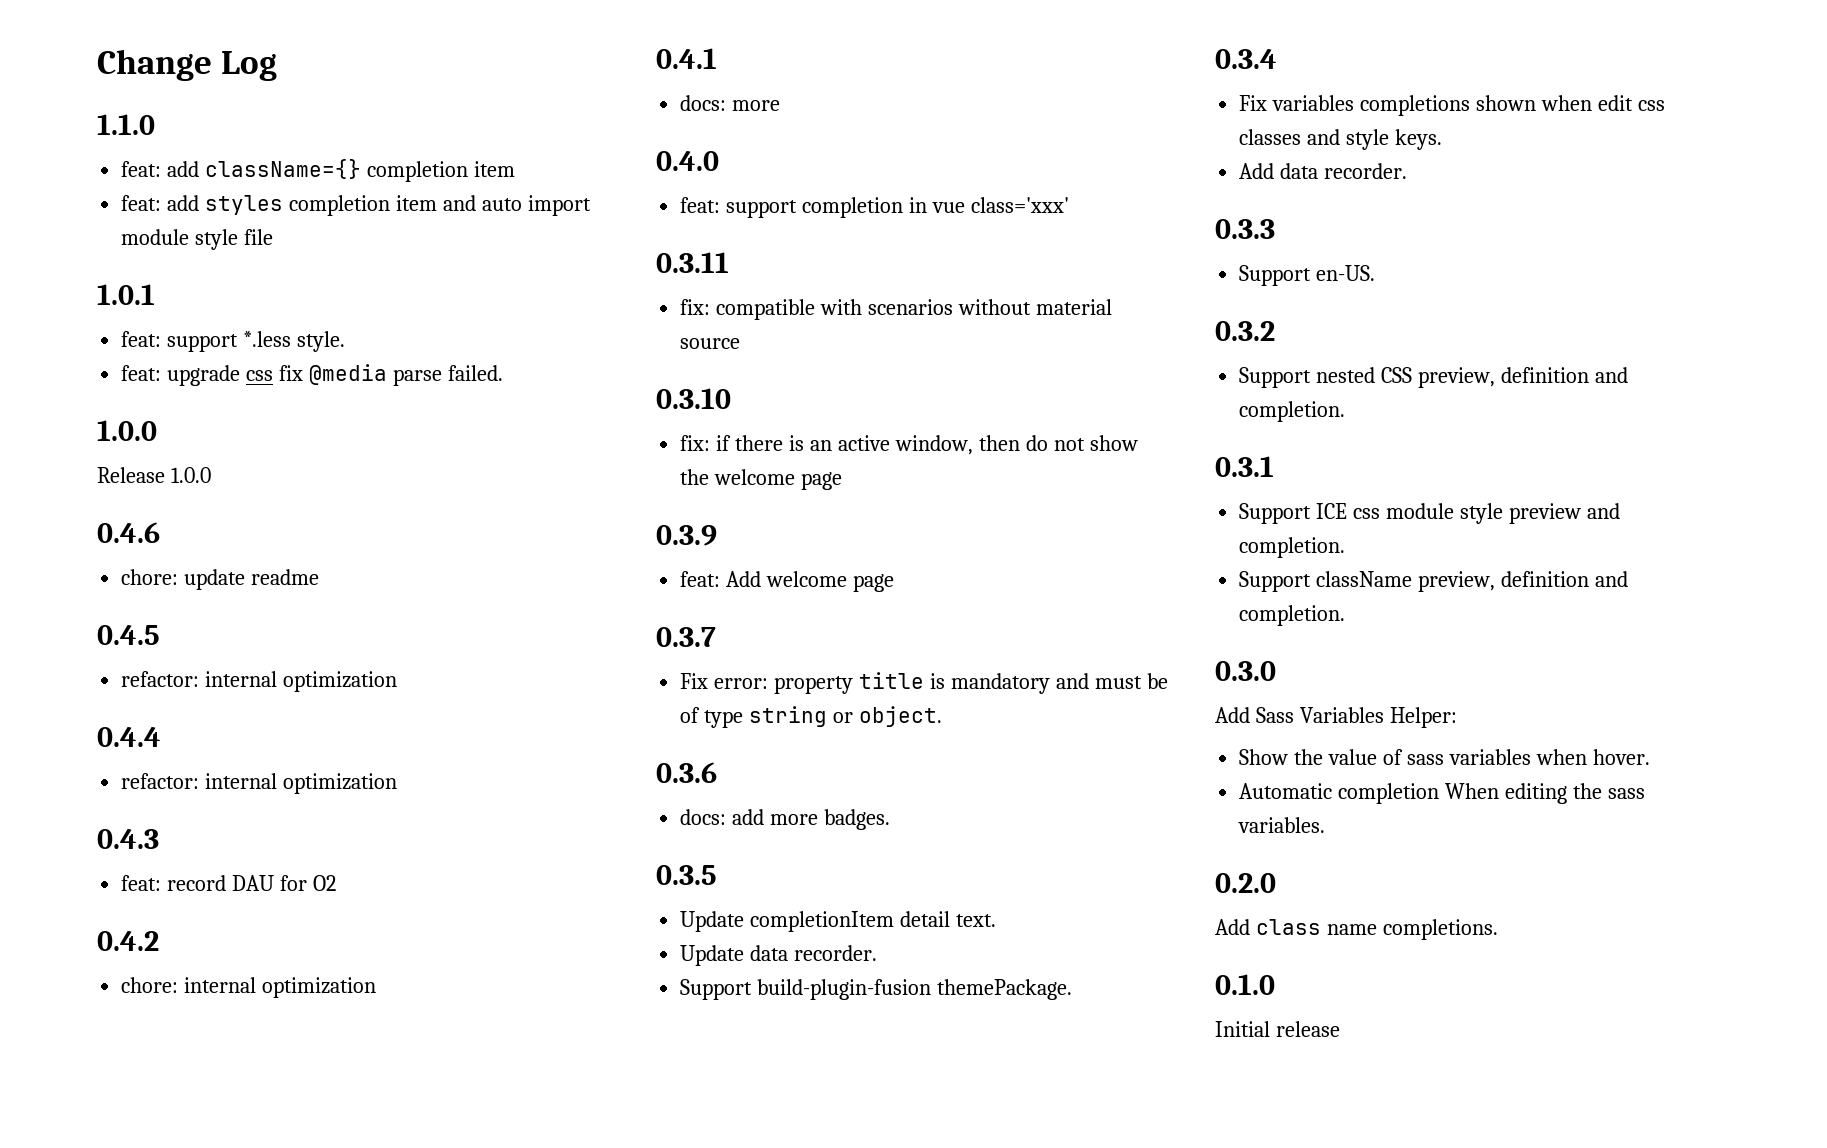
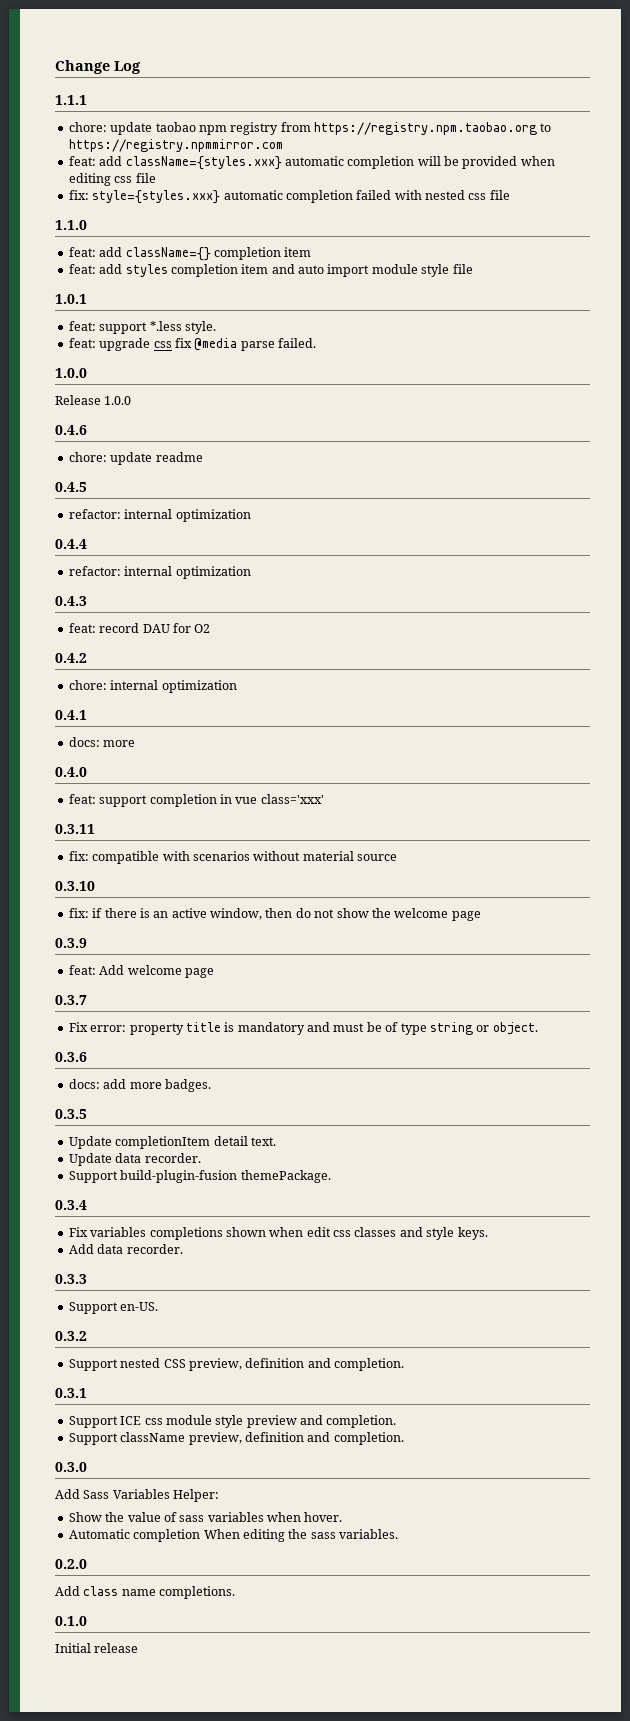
+ 1.1.1
+ chore: update taobao npm registry from https://registry.npm.taobao.org to https://registry.npmmirror.com
+ feat: add className={styles.xxx} automatic completion will be provided when editing css file
+ fix: style={styles.xxx} automatic completion failed with nested css file

